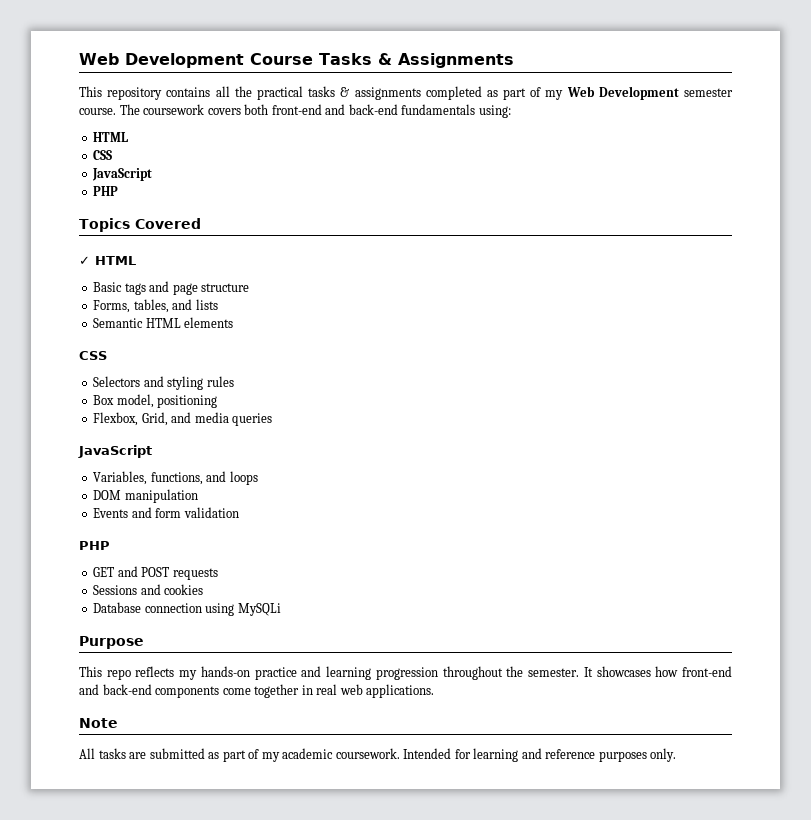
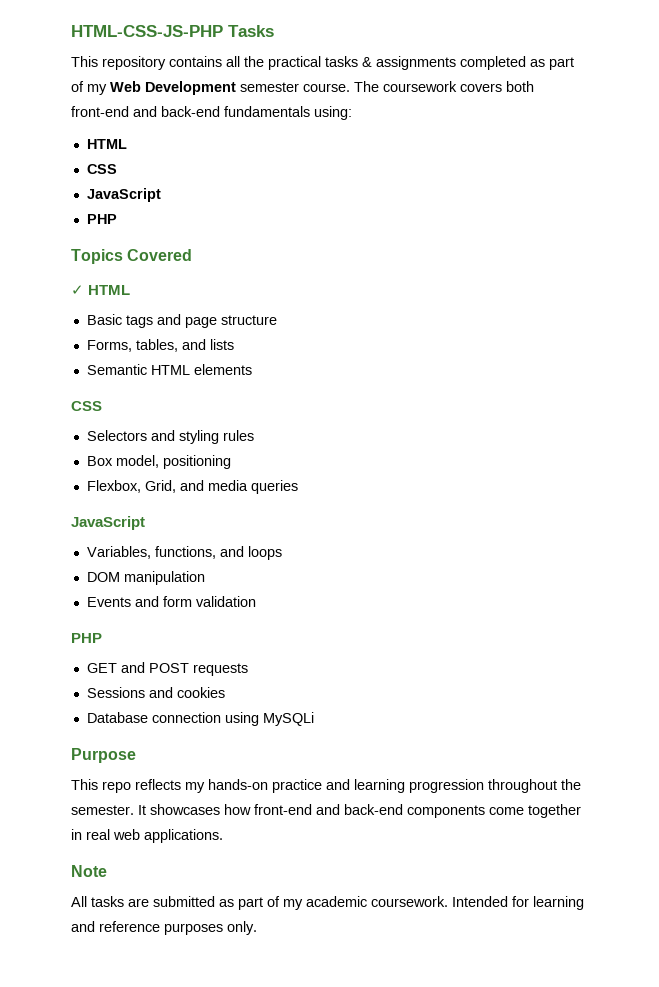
- Web Development Course Tasks & Assignments
+ HTML-CSS-JS-PHP Tasks

